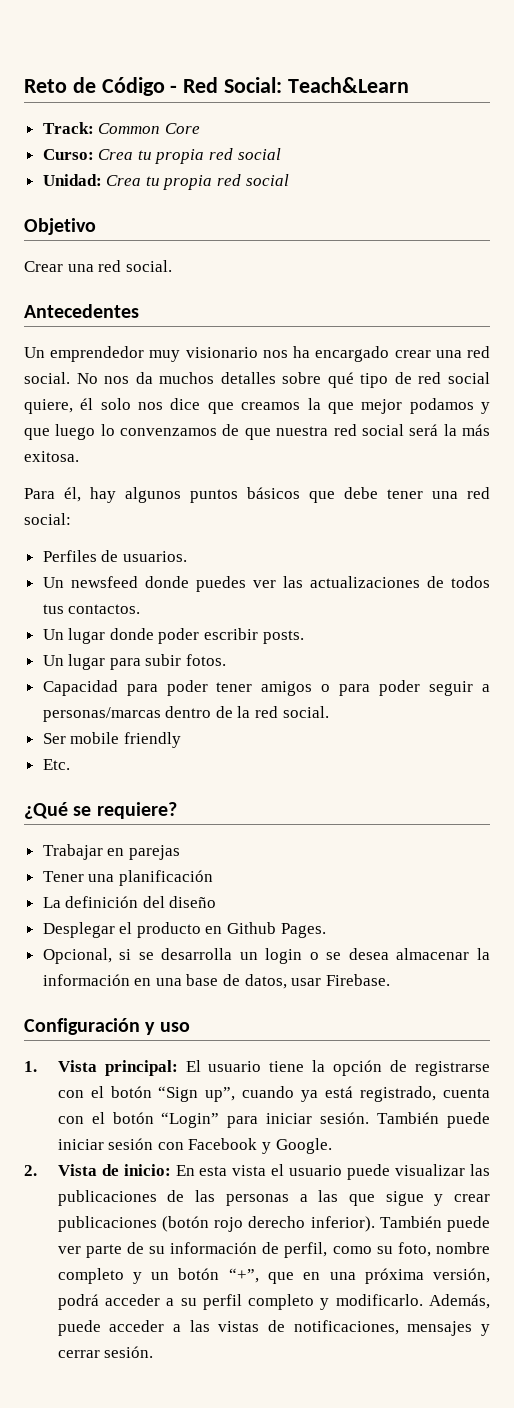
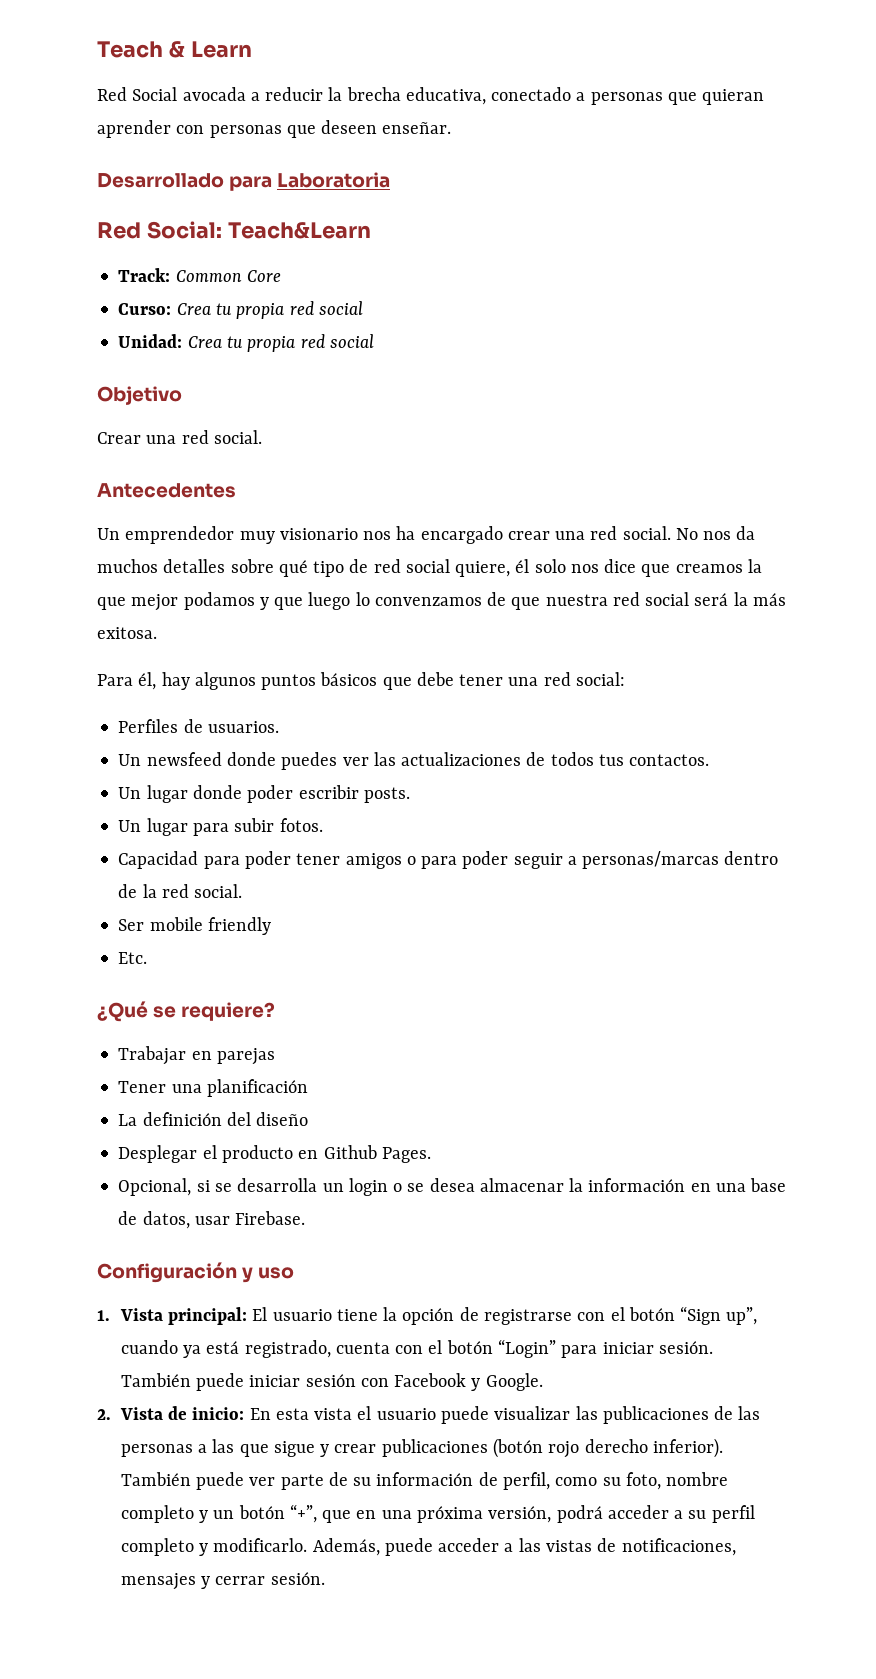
- Reto de Código - Red Social: Teach&Learn
+ Teach & Learn
+ Red Social avocada a reducir la brecha educativa, conectado a personas que quieran aprender con personas que deseen enseñar.
+ Desarrollado para Laboratoria
+ Red Social: Teach&Learn

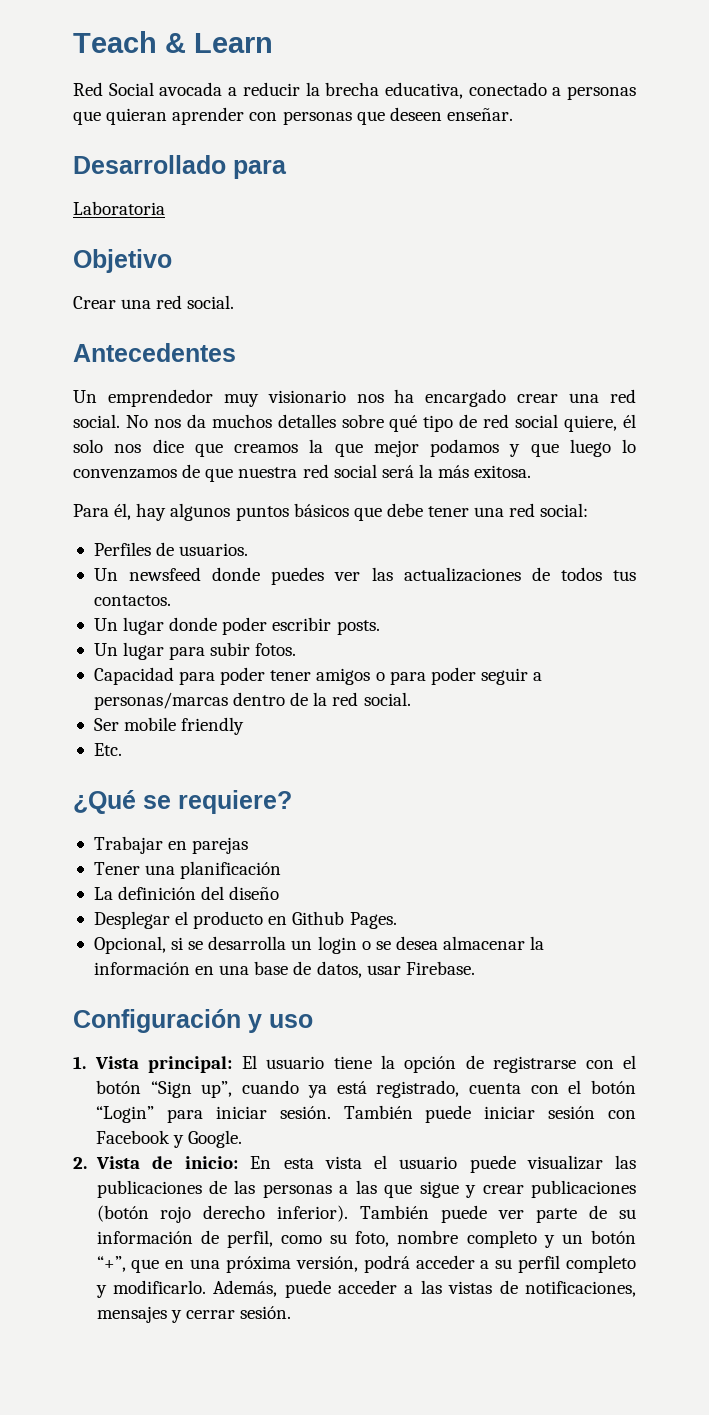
- Desarrollado para Laboratoria
+ Desarrollado para
+ Laboratoria
- Red Social: Teach&Learn
- Track: Common Core
- Curso: Crea tu propia red social
- Unidad: Crea tu propia red social

